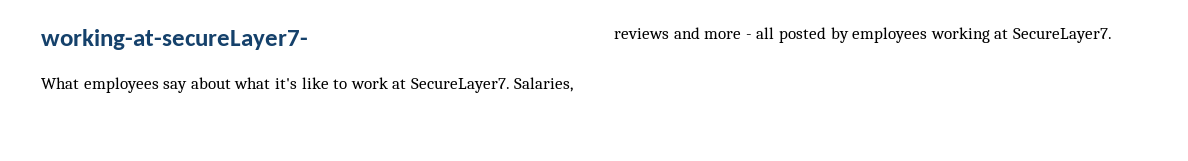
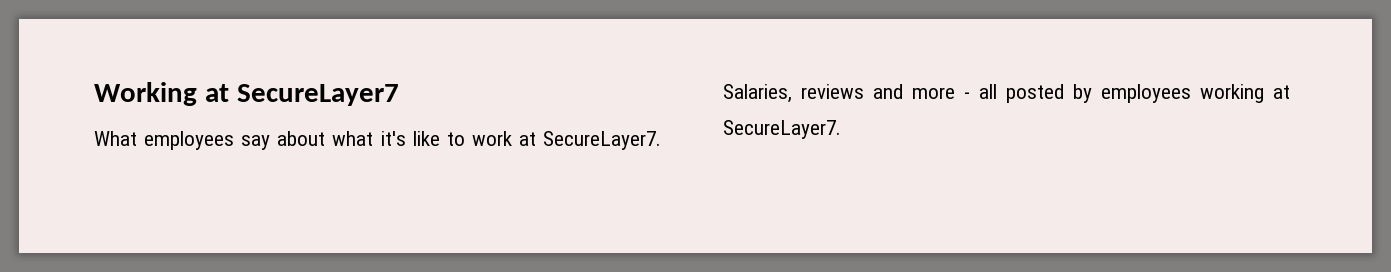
- working-at-secureLayer7-
+ Working at SecureLayer7

